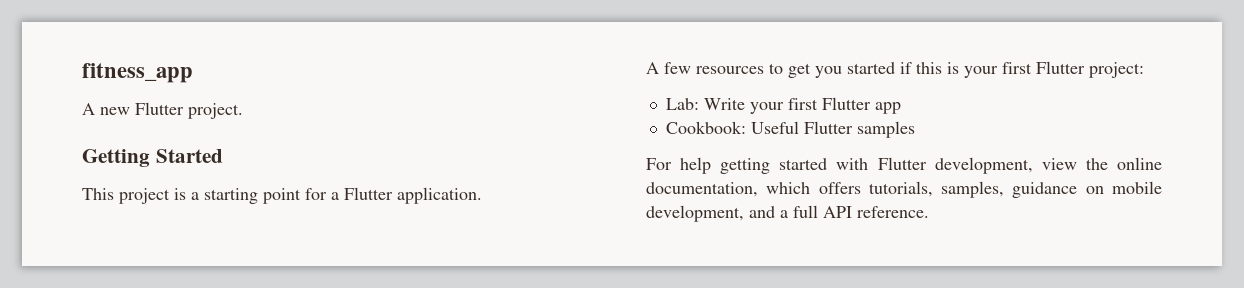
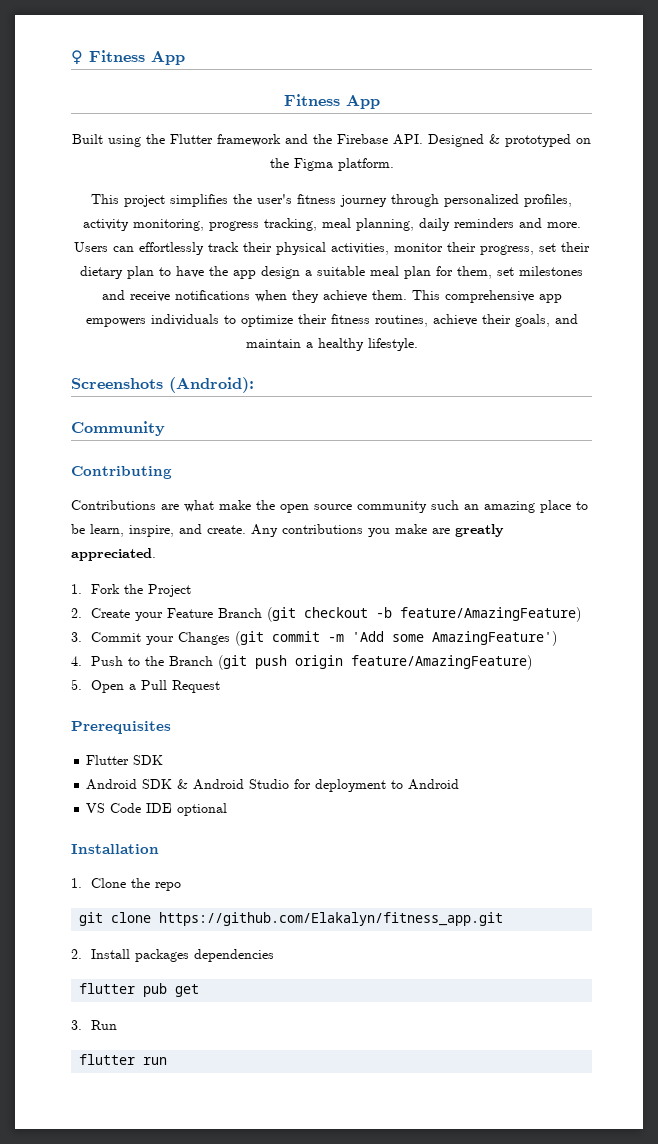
- fitness_app
- A new Flutter project.
- Getting Started
- This project is a starting point for a Flutter application.
- A few resources to get you started if this is your first Flutter project:
- Lab: Write your first Flutter app
- Cookbook: Useful Flutter samples
- For help getting started with Flutter development, view the online documentation, which offers tutorials, samples, guidance on mobile development, and a full API reference.
+ ♀ Fitness App
+ Fitness App
+ Built using the Flutter framework and the Firebase API. Designed & prototyped on the Figma platform.
+ This project simplifies the user's fitness journey through personalized profiles, activity monitoring, progress tracking, meal planning, daily reminders and more. Users can effortlessly track their physical activities, monitor their progress, set their dietary plan to have the app design a suitable meal plan for them, set milestones and receive notifications when they achieve them. This comprehensive app empowers individuals to optimize their fitness routines, achieve their goals, and maintain a healthy lifestyle.
+ Screenshots (Android):
+ Community
+ Contributing
+ Contributions are what make the open source community such an amazing place to be learn, inspire, and create. Any contributions you make are greatly appreciated.
+ 1. Fork the Project
+ 2. Create your Feature Branch (git checkout -b feature/AmazingFeature)
+ 3. Commit your Changes (git commit -m 'Add some AmazingFeature')
+ 4. Push to the Branch (git push origin feature/AmazingFeature)
+ 5. Open a Pull Request
+ Prerequisites
+ Flutter SDK
+ Android SDK & Android Studio for deployment to Android
+ VS Code IDE optional
+ Installation
+ 1. Clone the repo
+ git clone https://github.com/Elakalyn/fitness_app.git
+ 2. Install packages dependencies
+ flutter pub get
+ 3. Run
+ flutter run

